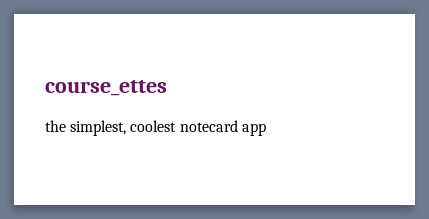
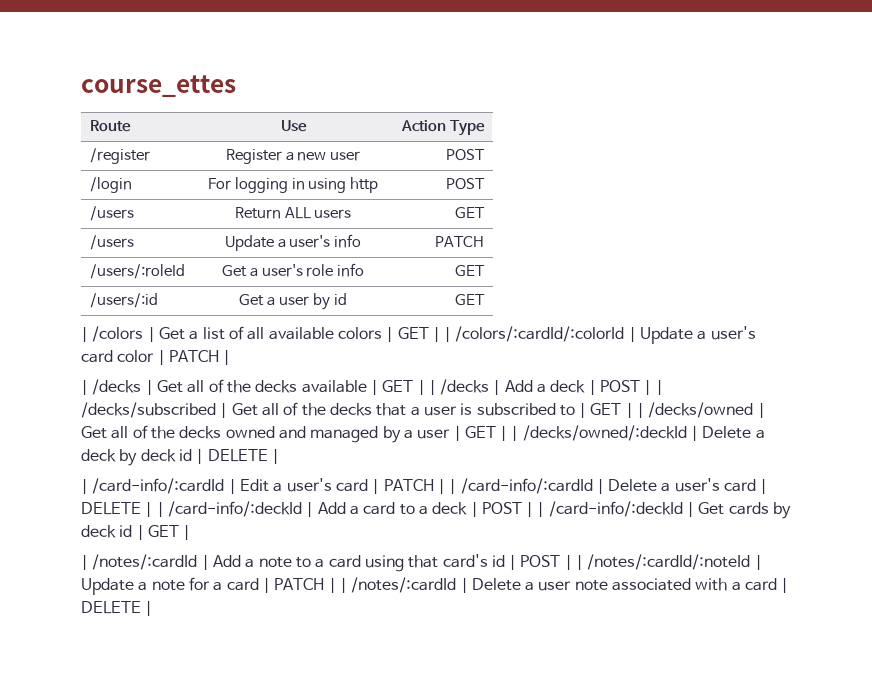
- the simplest, coolest notecard app
+ Route | Use | Action Type
+ /register | Register a new user | POST
+ /login | For logging in using http | POST
+ /users | Return ALL users | GET
+ /users | Update a user's info | PATCH
+ /users/:roleId | Get a user's role info | GET
+ /users/:id | Get a user by id | GET
+ | /colors | Get a list of all available colors | GET | | /colors/:cardId/:colorId | Update a user's card color | PATCH |
+ | /decks | Get all of the decks available | GET | | /decks | Add a deck | POST | | /decks/subscribed | Get all of the decks that a user is subscribed to | GET | | /decks/owned | Get all of the decks owned and managed by a user | GET | | /decks/owned/:deckId | Delete a deck by deck id | DELETE |
+ | /card-info/:cardId | Edit a user's card | PATCH | | /card-info/:cardId | Delete a user's card | DELETE | | /card-info/:deckId | Add a card to a deck | POST | | /card-info/:deckId | Get cards by deck id | GET |
+ | /notes/:cardId | Add a note to a card using that card's id | POST | | /notes/:cardId/:noteId | Update a note for a card | PATCH | | /notes/:cardId | Delete a user note associated with a card | DELETE |

